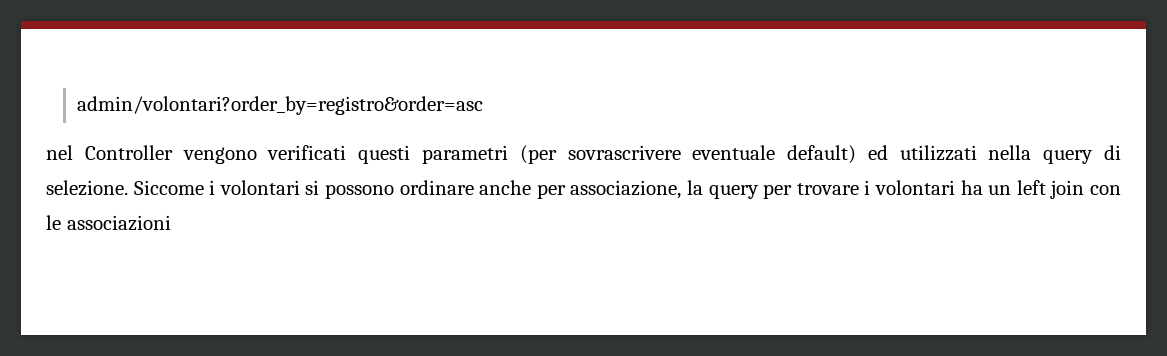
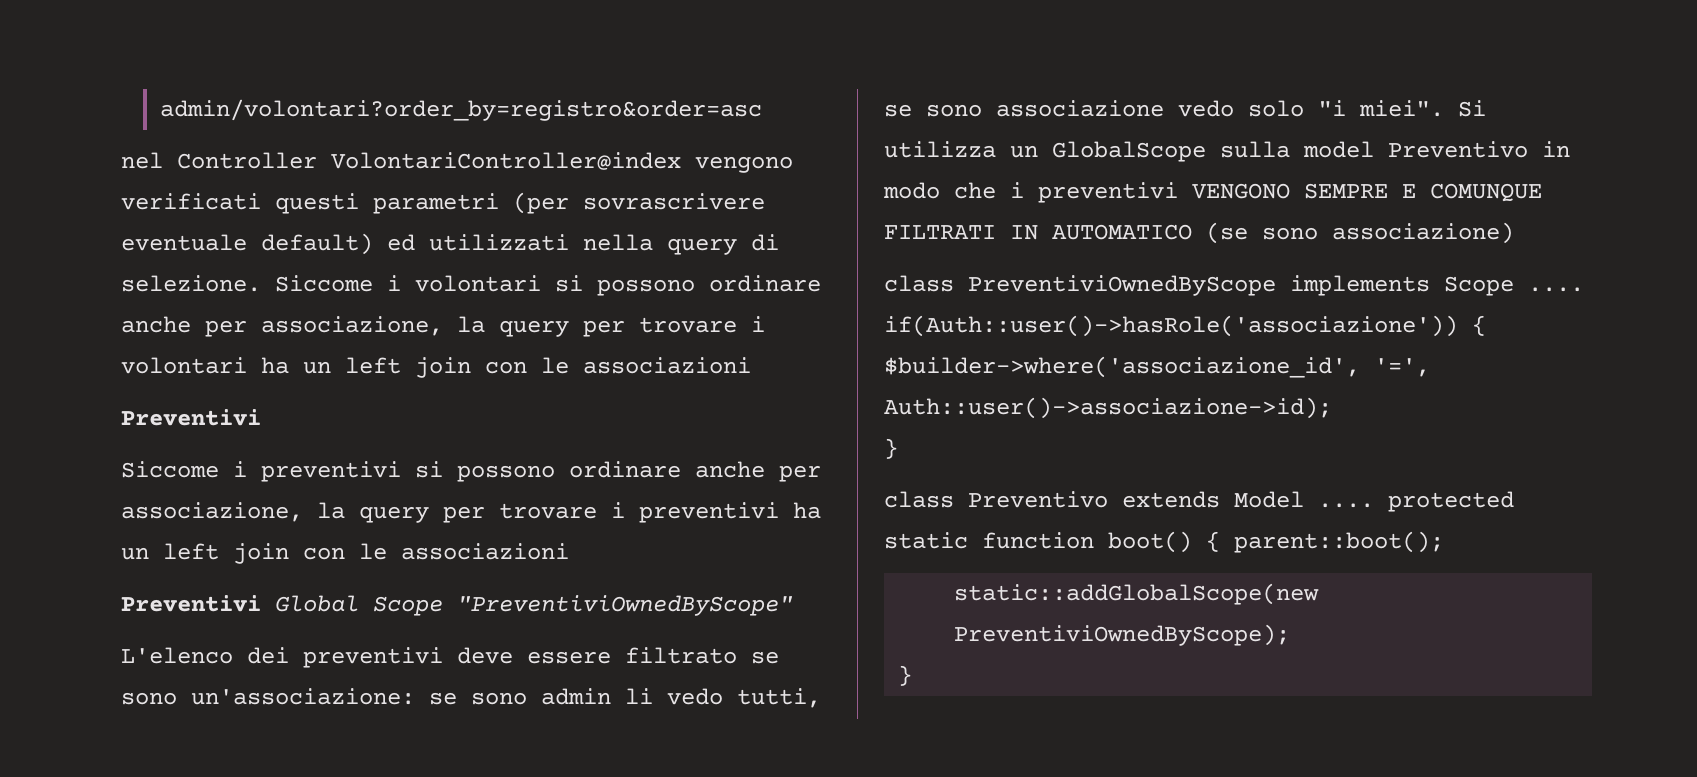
- nel Controller vengono verificati questi parametri (per sovrascrivere eventuale default) ed utilizzati nella query di selezione.
+ nel Controller VolontariController@index vengono verificati questi parametri (per sovrascrivere eventuale default) ed utilizzati nella query di selezione.
  Siccome i volontari si possono ordinare anche per associazione, la query per trovare i volontari ha un left join con le associazioni
+ Preventivi
+ Siccome i preventivi si possono ordinare anche per associazione, la query per trovare i preventivi ha un left join con le associazioni
+ Preventivi Global Scope "PreventiviOwnedByScope"
+ L'elenco dei preventivi deve essere filtrato se sono un'associazione: se sono admin li vedo tutti, se sono associazione vedo solo "i miei". Si utilizza un GlobalScope sulla model Preventivo in modo che i preventivi VENGONO SEMPRE E COMUNQUE FILTRATI IN AUTOMATICO (se sono associazione)
+ class PreventiviOwnedByScope implements Scope .... if(Auth::user()->hasRole('associazione')) { $builder->where('associazione_id', '=', Auth::user()->associazione->id);
+ }
+ class Preventivo extends Model .... protected static function boot() { parent::boot();
+ static::addGlobalScope(new PreventiviOwnedByScope);
+ }

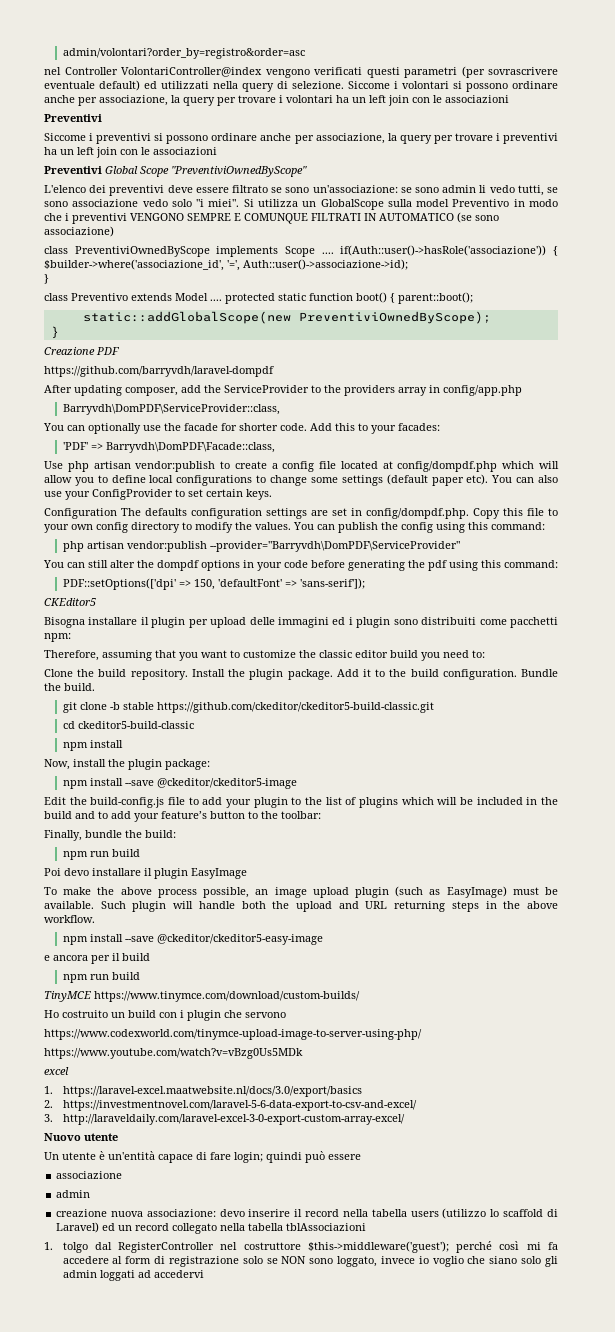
+ Creazione PDF
+ https://github.com/barryvdh/laravel-dompdf
+ After updating composer, add the ServiceProvider to the providers array in config/app.php
+ Barryvdh\DomPDF\ServiceProvider::class,
+ You can optionally use the facade for shorter code. Add this to your facades:
+ 'PDF' => Barryvdh\DomPDF\Facade::class,
+ Use php artisan vendor:publish to create a config file located at config/dompdf.php which will allow you to define local configurations to change some settings (default paper etc). You can also use your ConfigProvider to set certain keys.
+ Configuration The defaults configuration settings are set in config/dompdf.php. Copy this file to your own config directory to modify the values. You can publish the config using this command:
+ php artisan vendor:publish --provider="Barryvdh\DomPDF\ServiceProvider"
+ You can still alter the dompdf options in your code before generating the pdf using this command:
+ PDF::setOptions(['dpi' => 150, 'defaultFont' => 'sans-serif']);
+ CKEditor5
+ Bisogna installare il plugin per upload delle immagini ed i plugin sono distribuiti come pacchetti npm:
+ Therefore, assuming that you want to customize the classic editor build you need to:
+ Clone the build repository. Install the plugin package. Add it to the build configuration. Bundle the build.
+ git clone -b stable https://github.com/ckeditor/ckeditor5-build-classic.git
+ cd ckeditor5-build-classic
+ npm install
+ Now, install the plugin package:
+ npm install --save @ckeditor/ckeditor5-image
+ Edit the build-config.js file to add your plugin to the list of plugins which will be included in the build and to add your feature’s button to the toolbar:
+ Finally, bundle the build:
+ npm run build
+ Poi devo installare il plugin EasyImage
+ To make the above process possible, an image upload plugin (such as EasyImage) must be available. Such plugin will handle both the upload and URL returning steps in the above workflow.
+ npm install --save @ckeditor/ckeditor5-easy-image
+ e ancora per il build
+ npm run build
+ TinyMCE https://www.tinymce.com/download/custom-builds/
+ Ho costruito un build con i plugin che servono
+ https://www.codexworld.com/tinymce-upload-image-to-server-using-php/
+ https://www.youtube.com/watch?v=vBzg0Us5MDk
+ excel
+ 1. https://laravel-excel.maatwebsite.nl/docs/3.0/export/basics
+ 2. https://investmentnovel.com/laravel-5-6-data-export-to-csv-and-excel/
+ 3. http://laraveldaily.com/laravel-excel-3-0-export-custom-array-excel/
+ Nuovo utente
+ Un utente è un'entità capace di fare login; quindi può essere
+ associazione
+ admin
+ creazione nuova associazione: devo inserire il record nella tabella users (utilizzo lo scaffold di Laravel) ed un record collegato nella tabella tblAssociazioni
+ 1. tolgo dal RegisterController nel costruttore $this->middleware('guest'); perché così mi fa accedere al form di registrazione solo se NON sono loggato, invece io voglio che siano solo gli admin loggati ad accedervi

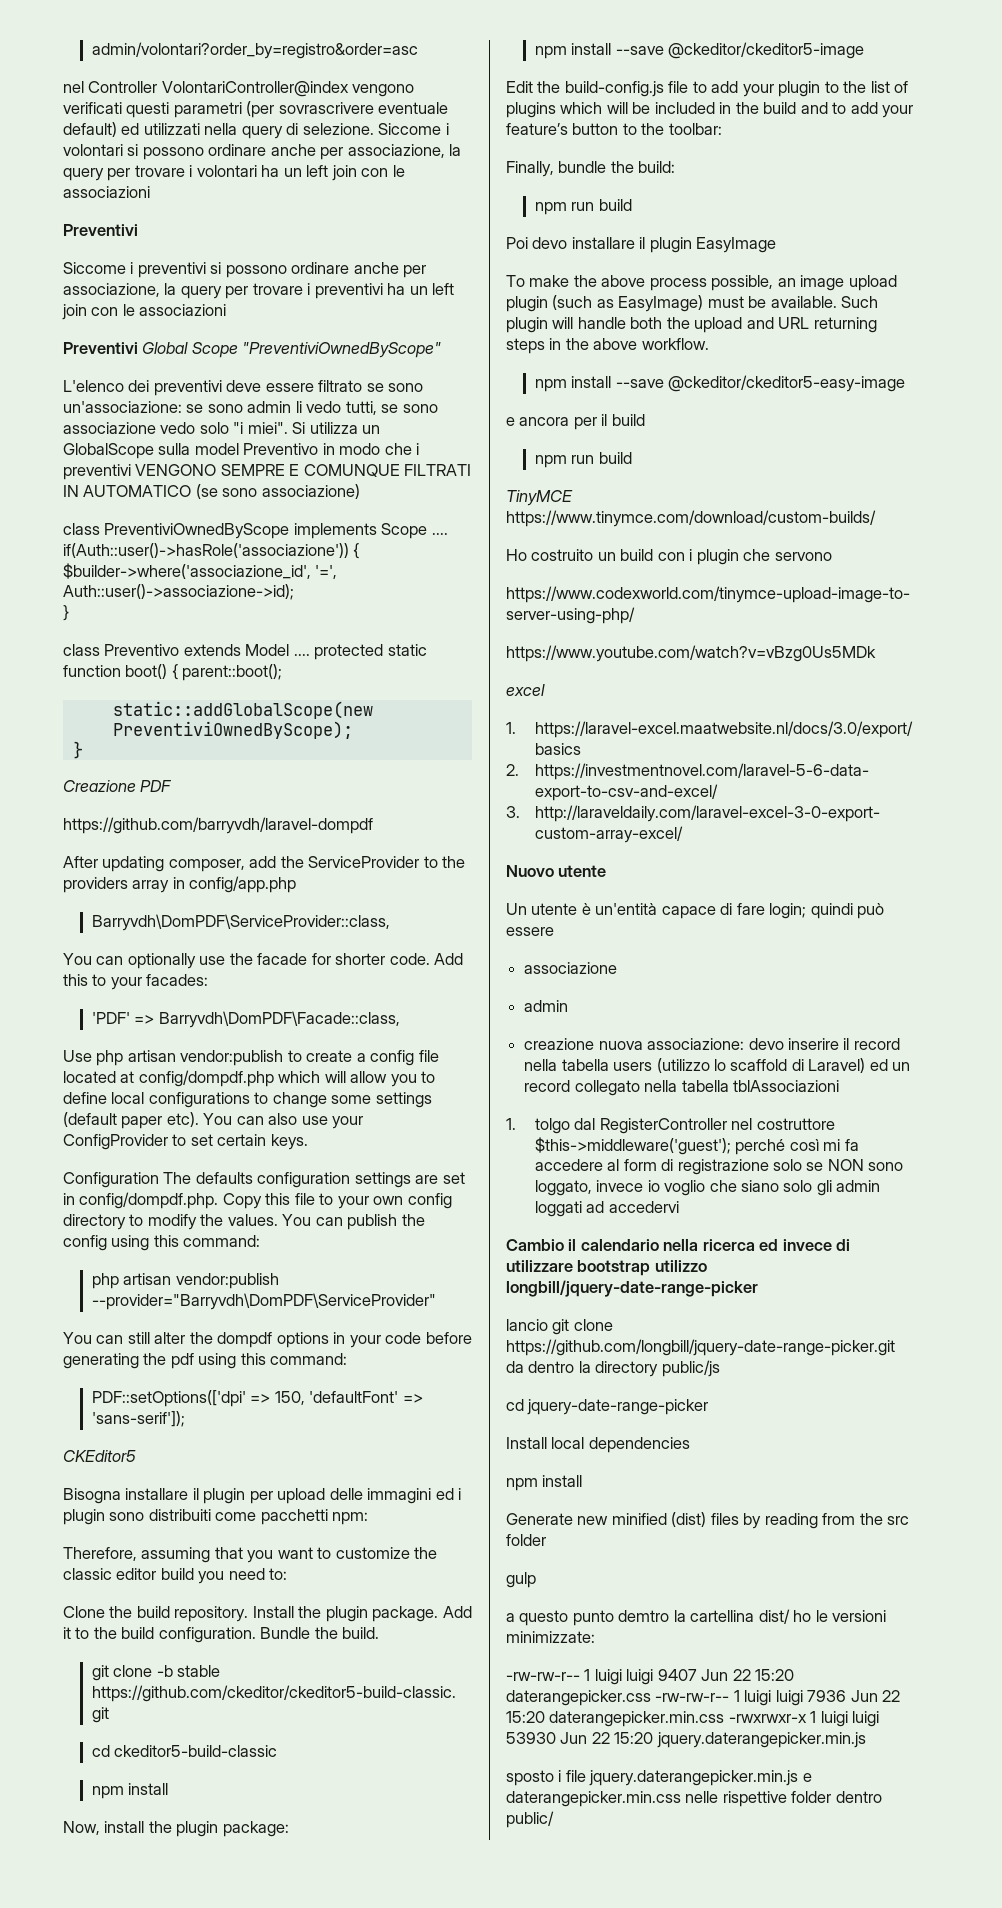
+ Cambio il calendario nella ricerca ed invece di utilizzare bootstrap utilizzo longbill/jquery-date-range-picker
+ lancio git clone https://github.com/longbill/jquery-date-range-picker.git da dentro la directory public/js
+ cd jquery-date-range-picker
+ Install local dependencies
+ npm install
+ Generate new minified (dist) files by reading from the src folder
+ gulp
+ a questo punto demtro la cartellina dist/ ho le versioni minimizzate:
+ -rw-rw-r-- 1 luigi luigi 9407 Jun 22 15:20 daterangepicker.css -rw-rw-r-- 1 luigi luigi 7936 Jun 22 15:20 daterangepicker.min.css -rwxrwxr-x 1 luigi luigi 53930 Jun 22 15:20 jquery.daterangepicker.min.js
+ sposto i file jquery.daterangepicker.min.js e daterangepicker.min.css nelle rispettive folder dentro public/

